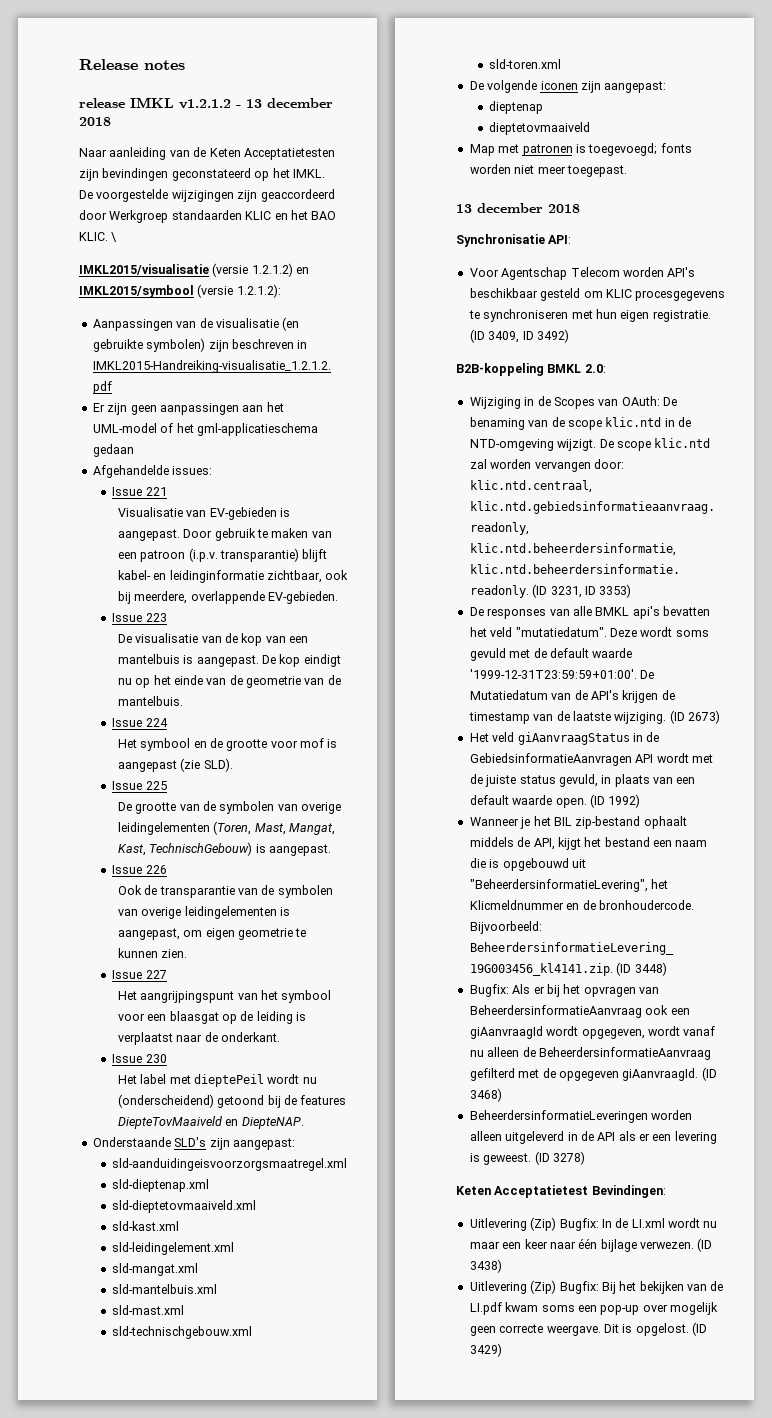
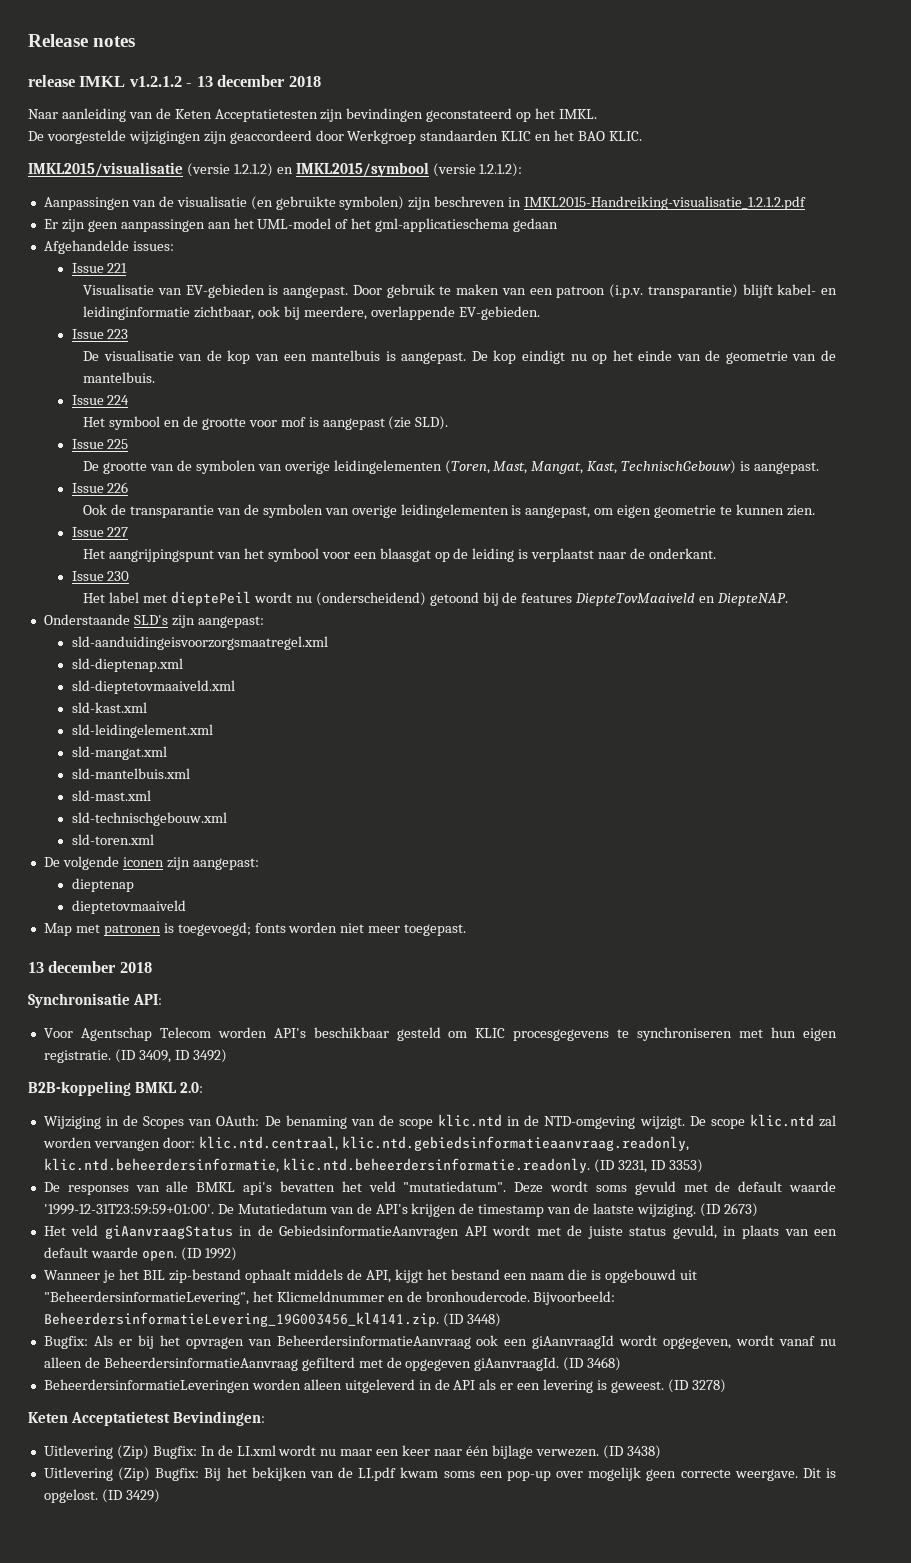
- \

